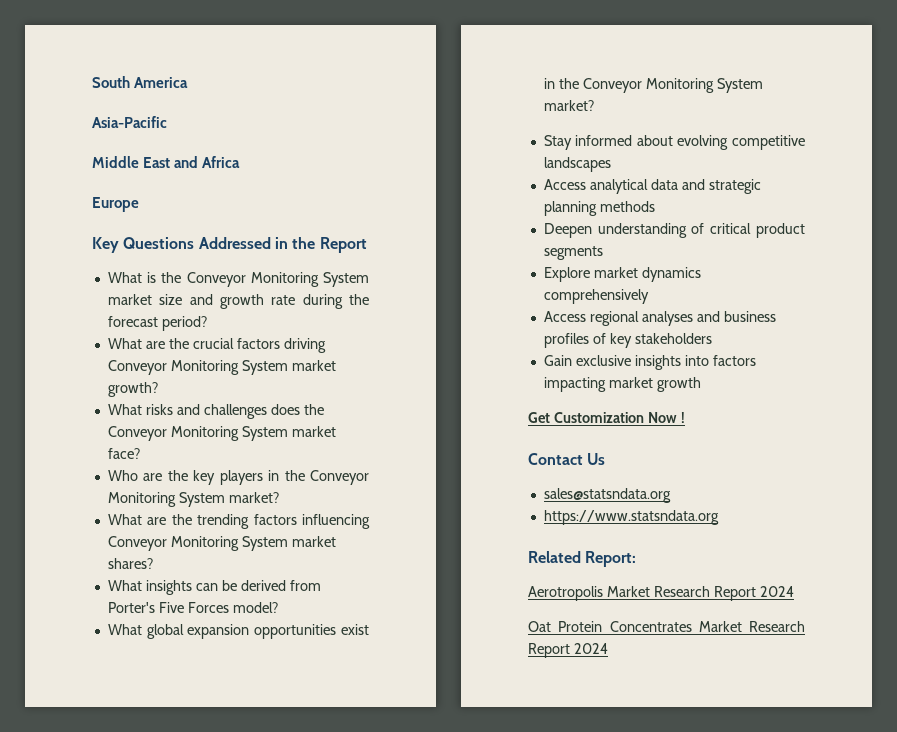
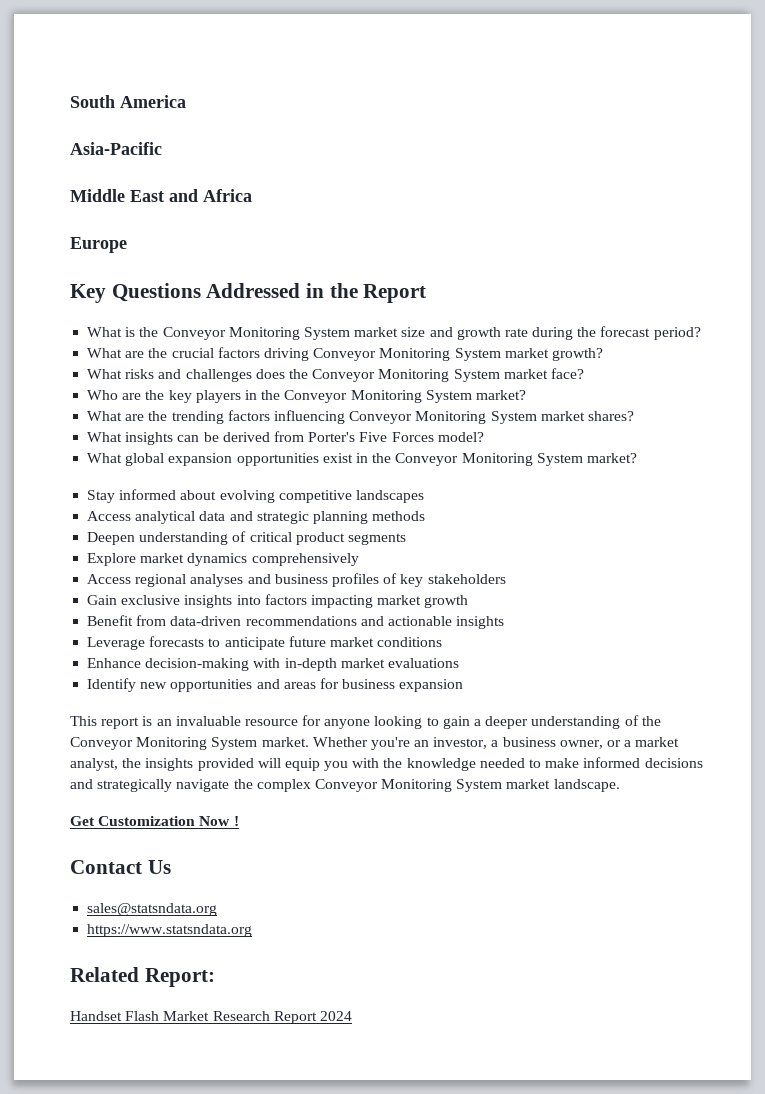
+ Benefit from data-driven recommendations and actionable insights
+ Leverage forecasts to anticipate future market conditions
+ Enhance decision-making with in-depth market evaluations
+ Identify new opportunities and areas for business expansion
+ This report is an invaluable resource for anyone looking to gain a deeper understanding of the Conveyor Monitoring System market. Whether you're an investor, a business owner, or a market analyst, the insights provided will equip you with the knowledge needed to make informed decisions and strategically navigate the complex Conveyor Monitoring System market landscape.
- Aerotropolis Market Research Report 2024
- Oat Protein Concentrates Market Research Report 2024
+ Handset Flash Market Research Report 2024

